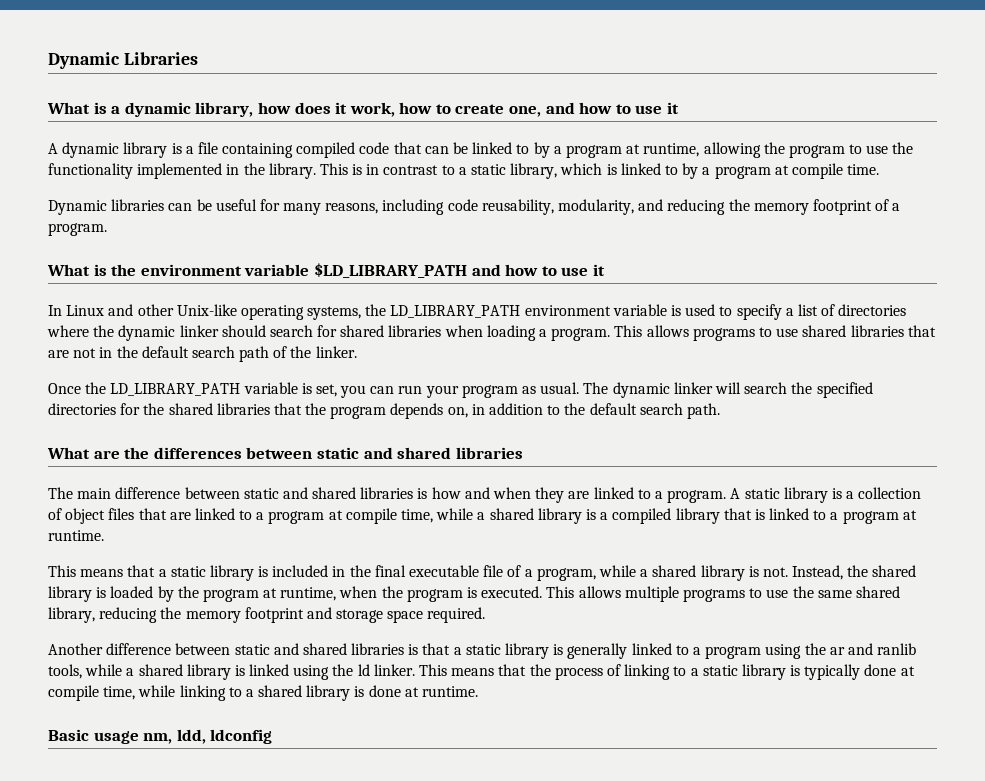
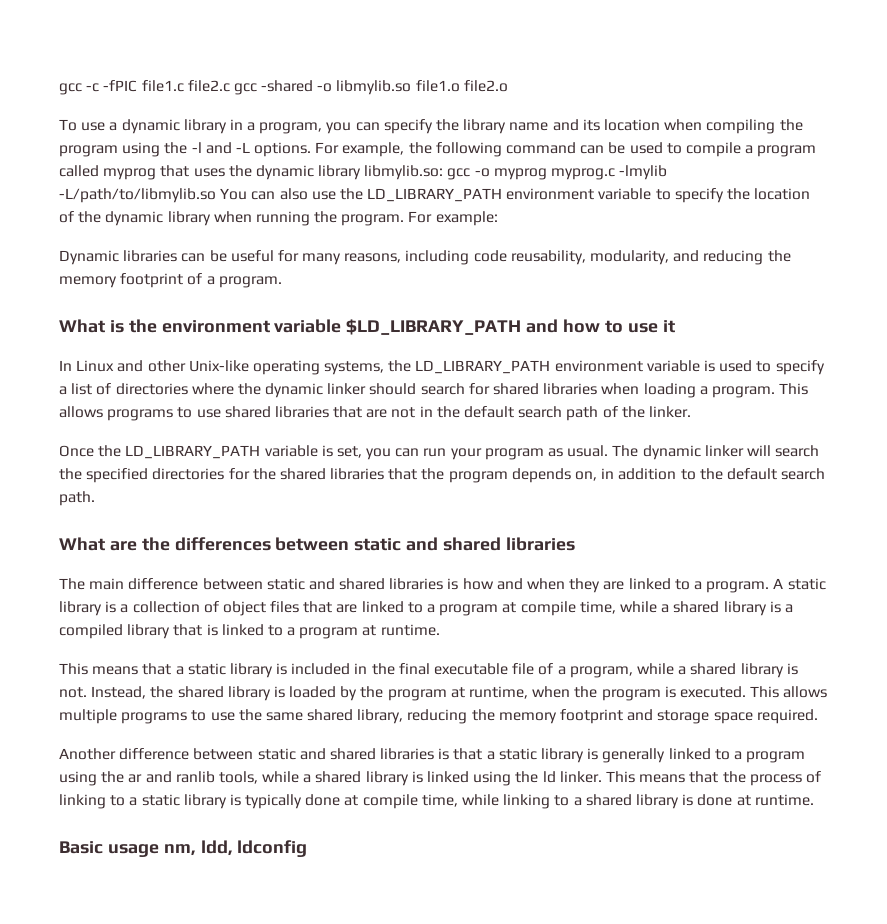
- Dynamic Libraries
- What is a dynamic library, how does it work, how to create one, and how to use it
- A dynamic library is a file containing compiled code that can be linked to by a program at runtime, allowing the program to use the functionality implemented in the library. This is in contrast to a static library, which is linked to by a program at compile time.
+ gcc -c -fPIC file1.c file2.c gcc -shared -o libmylib.so file1.o file2.o
+ To use a dynamic library in a program, you can specify the library name and its location when compiling the program using the -l and -L options. For example, the following command can be used to compile a program called myprog that uses the dynamic library libmylib.so: gcc -o myprog myprog.c -lmylib -L/path/to/libmylib.so You can also use the LD_LIBRARY_PATH environment variable to specify the location of the dynamic library when running the program. For example:

